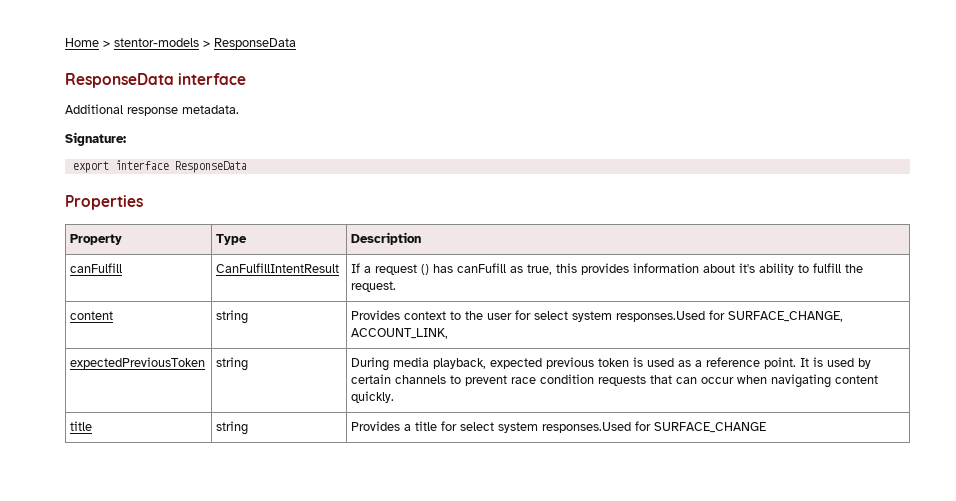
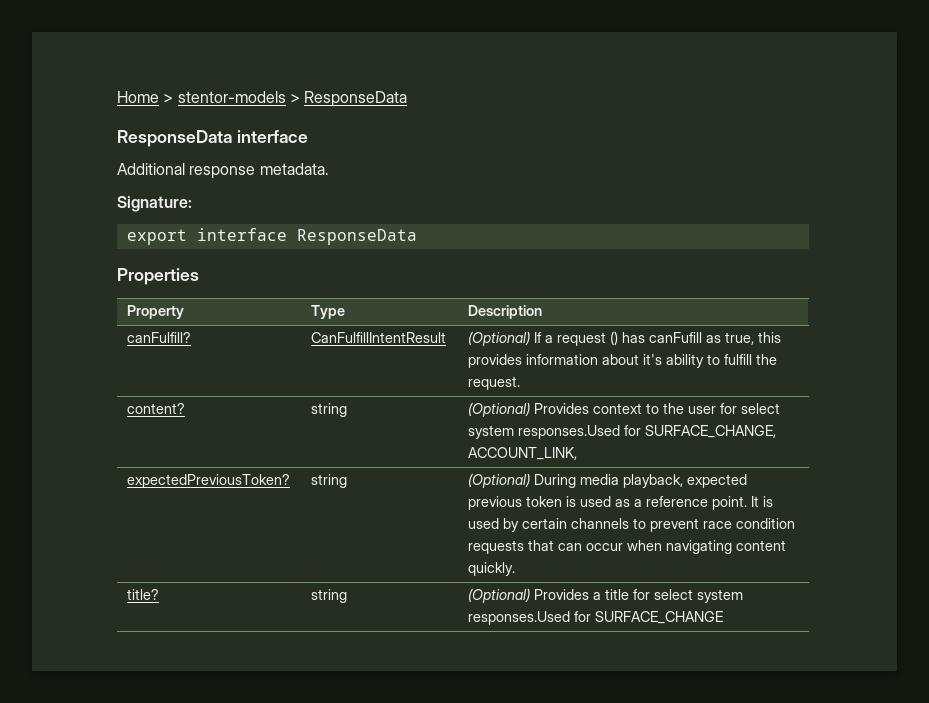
- canFulfill | CanFulfillIntentResult | If a request () has canFufill as true, this provides information about it's ability to fulfill the request.
+ canFulfill? | CanFulfillIntentResult | (Optional) If a request () has canFufill as true, this provides information about it's ability to fulfill the request.
- content | string | Provides context to the user for select system responses.Used for SURFACE_CHANGE, ACCOUNT_LINK,
+ content? | string | (Optional) Provides context to the user for select system responses.Used for SURFACE_CHANGE, ACCOUNT_LINK,
- expectedPreviousToken | string | During media playback, expected previous token is used as a reference point. It is used by certain channels to prevent race condition requests that can occur when navigating content quickly.
+ expectedPreviousToken? | string | (Optional) During media playback, expected previous token is used as a reference point. It is used by certain channels to prevent race condition requests that can occur when navigating content quickly.
- title | string | Provides a title for select system responses.Used for SURFACE_CHANGE
+ title? | string | (Optional) Provides a title for select system responses.Used for SURFACE_CHANGE

